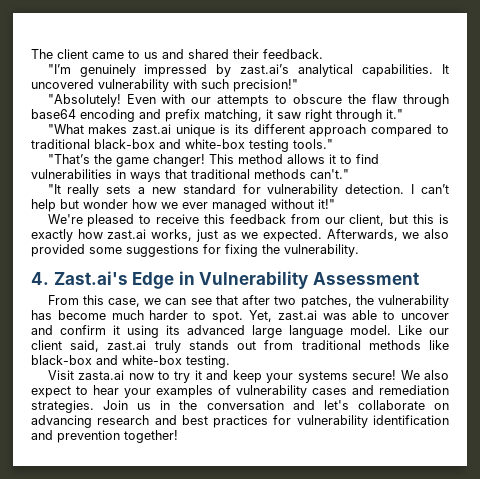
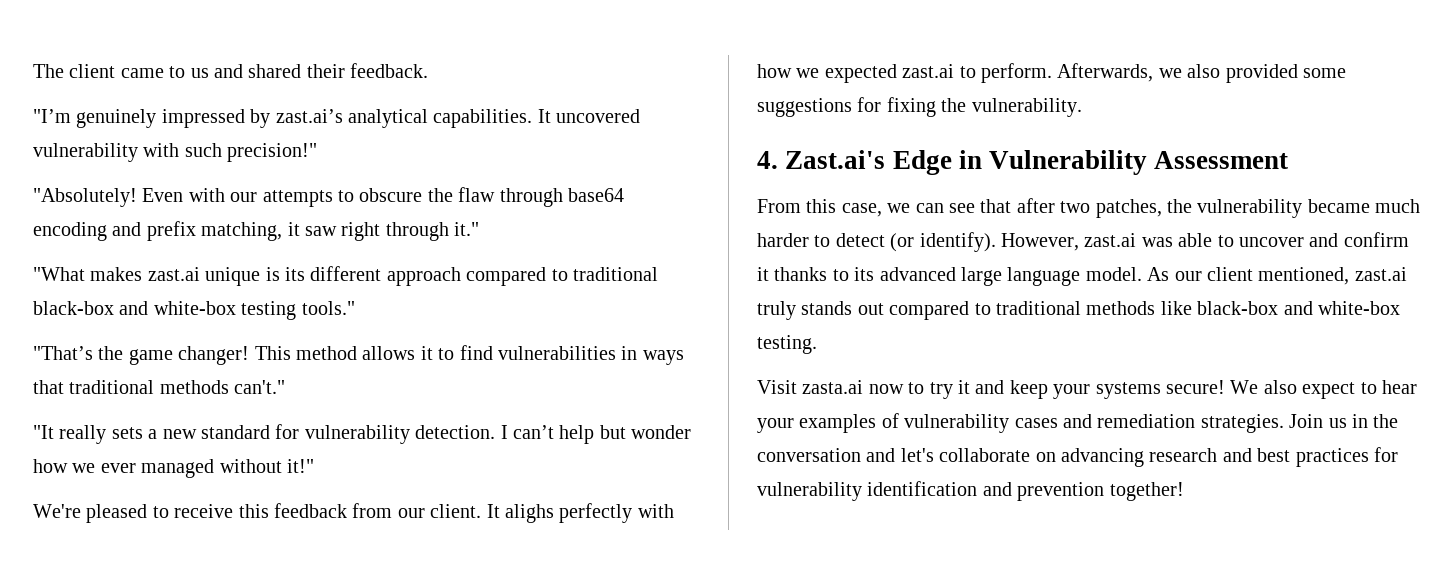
- We're pleased to receive this feedback from our client, but this is exactly how zast.ai works, just as we expected.
+ We're pleased to receive this feedback from our client. It alighs perfectly with how we expected zast.ai to perform.
- From this case, we can see that after two patches, the vulnerability has become much harder to spot. Yet, zast.ai was able to uncover and confirm it using its advanced large language model.
+ From this case, we can see that after two patches, the vulnerability became much harder to detect (or identify). However, zast.ai was able to uncover and confirm it thanks to its advanced large language model.
- Like our client said, zast.ai truly stands out from traditional methods like black-box and white-box testing.
+ As our client mentioned, zast.ai truly stands out compared to traditional methods like black-box and white-box testing.

